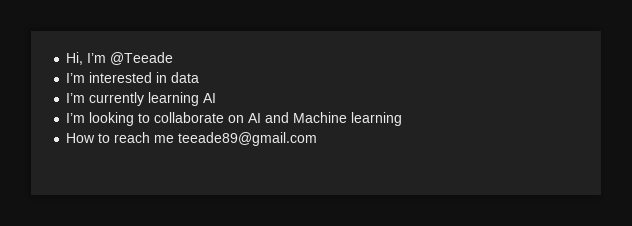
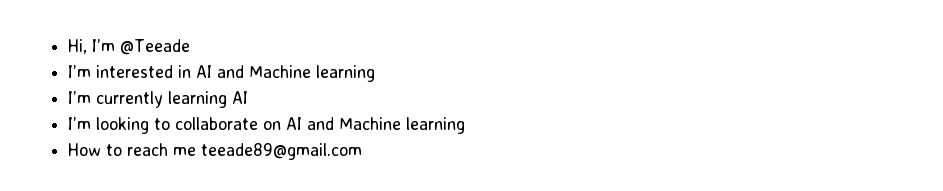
- I’m interested in data
+ I’m interested in AI and Machine learning

